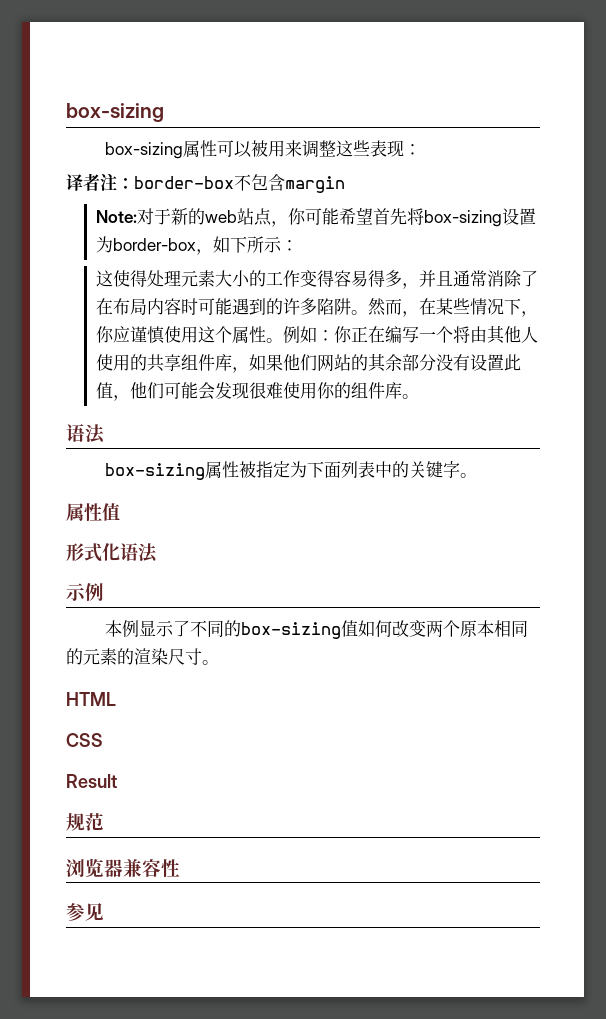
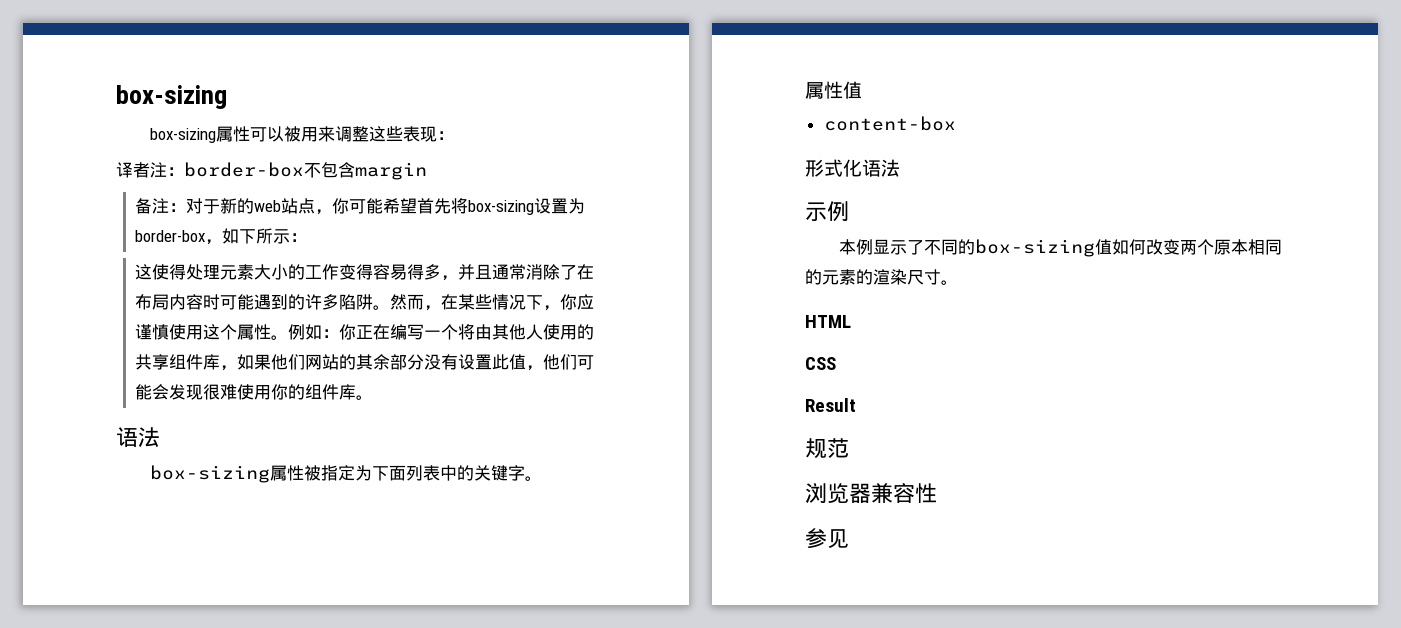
- Note:对于新的web站点，你可能希望首先将box-sizing设置为border-box，如下所示：
+ 备注：对于新的web站点，你可能希望首先将box-sizing设置为border-box，如下所示：
+ content-box

